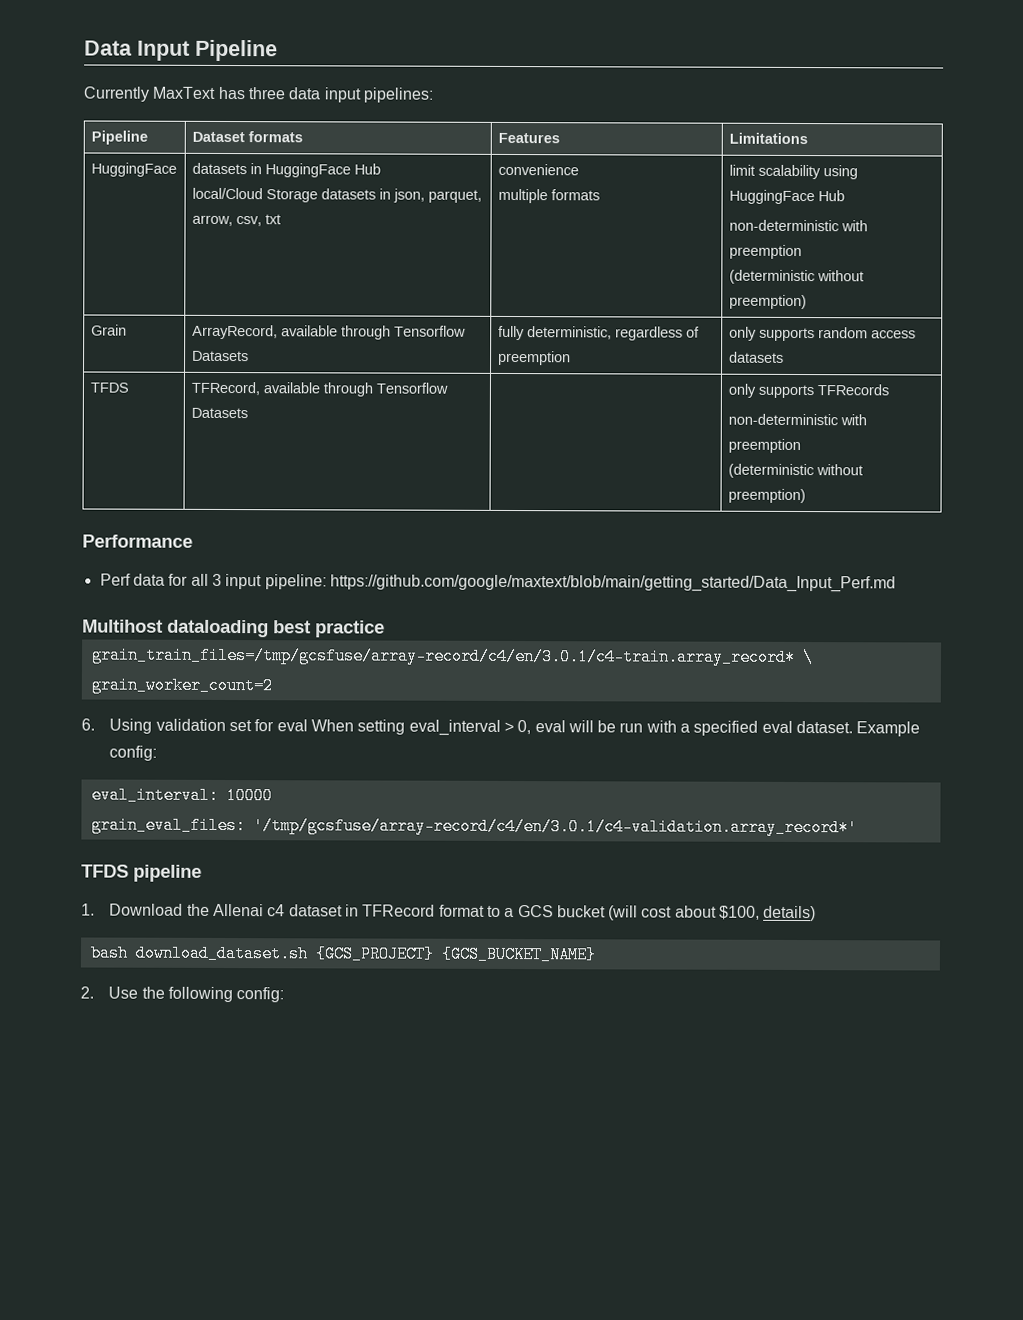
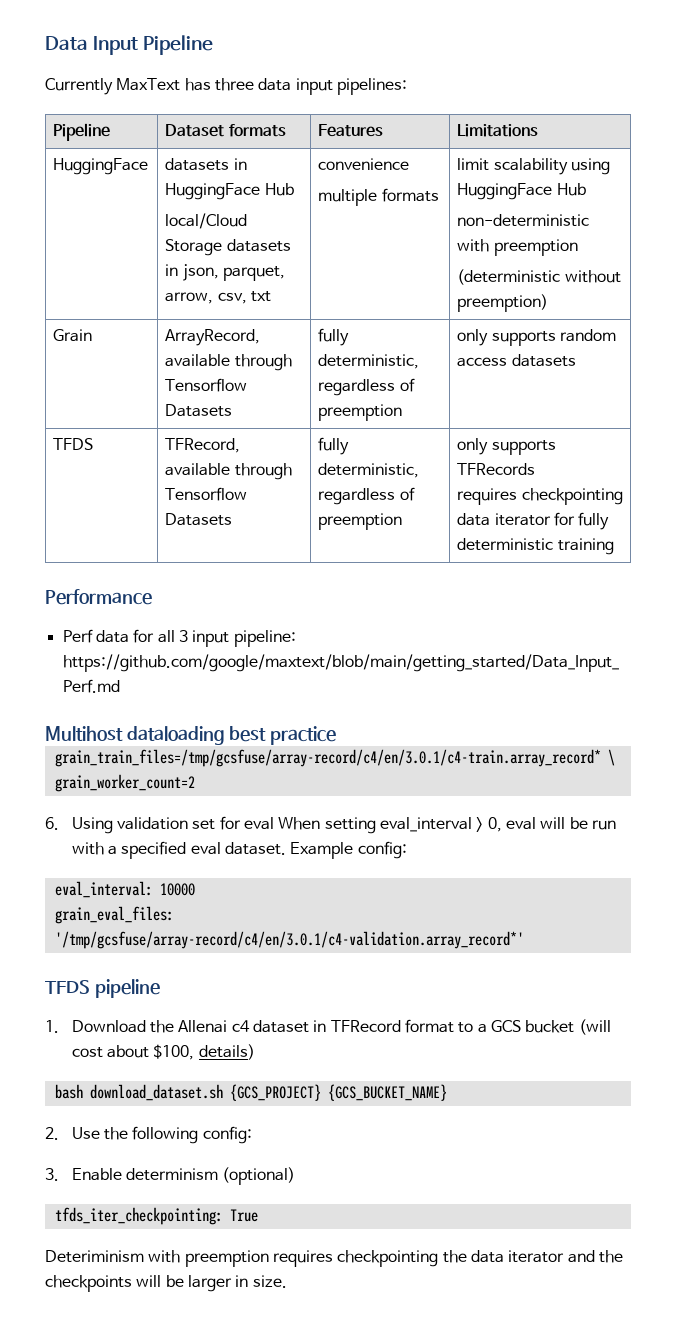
- TFDS | TFRecord, available through Tensorflow Datasets | | only supports TFRecords
- non-deterministic with preemption
- (deterministic without preemption)
+ TFDS | TFRecord, available through Tensorflow Datasets | fully deterministic, regardless of preemption | only supports TFRecords
+ requires checkpointing data iterator for fully deterministic training
+ 3. Enable determinism (optional)
+ tfds_iter_checkpointing: True
+ Deteriminism with preemption requires checkpointing the data iterator and the checkpoints will be larger in size.

